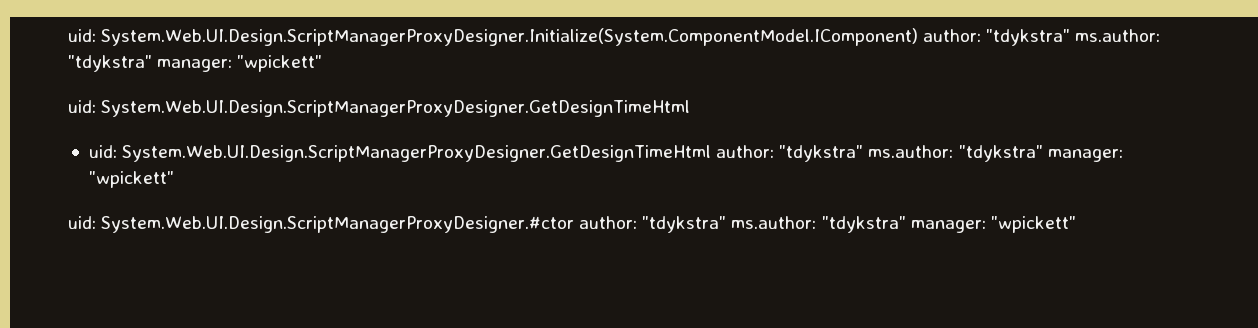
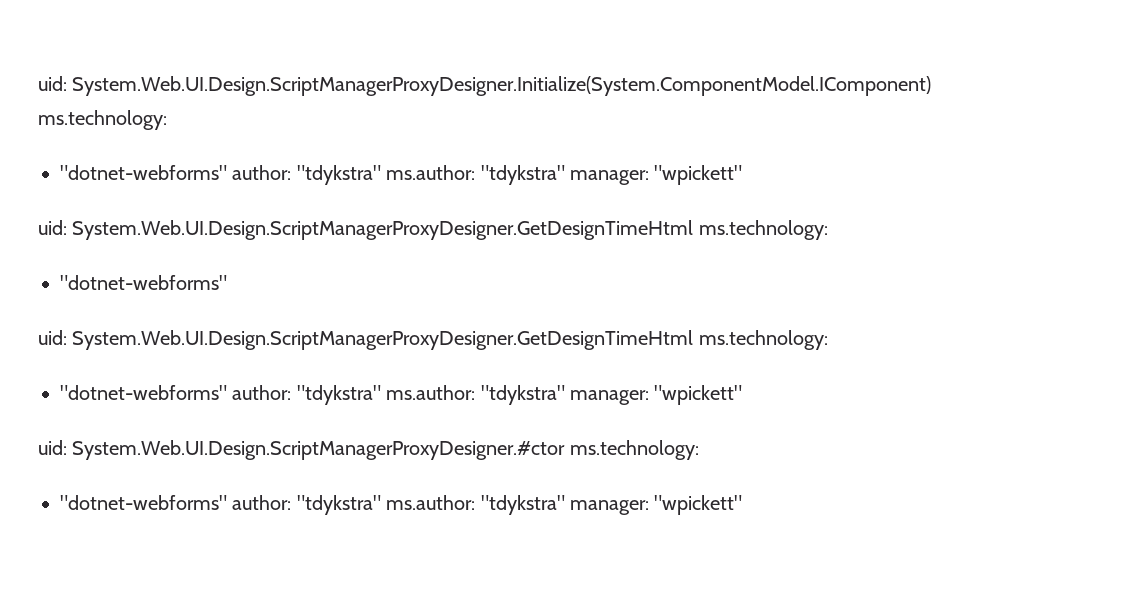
- uid: System.Web.UI.Design.ScriptManagerProxyDesigner.Initialize(System.ComponentModel.IComponent) author: "tdykstra" ms.author: "tdykstra" manager: "wpickett"
- uid: System.Web.UI.Design.ScriptManagerProxyDesigner.GetDesignTimeHtml
- uid: System.Web.UI.Design.ScriptManagerProxyDesigner.GetDesignTimeHtml author: "tdykstra" ms.author: "tdykstra" manager: "wpickett"
+ uid: System.Web.UI.Design.ScriptManagerProxyDesigner.Initialize(System.ComponentModel.IComponent) ms.technology:
+ "dotnet-webforms" author: "tdykstra" ms.author: "tdykstra" manager: "wpickett"
+ uid: System.Web.UI.Design.ScriptManagerProxyDesigner.GetDesignTimeHtml ms.technology:
+ "dotnet-webforms"
+ uid: System.Web.UI.Design.ScriptManagerProxyDesigner.GetDesignTimeHtml ms.technology:
+ "dotnet-webforms" author: "tdykstra" ms.author: "tdykstra" manager: "wpickett"
- uid: System.Web.UI.Design.ScriptManagerProxyDesigner.#ctor author: "tdykstra" ms.author: "tdykstra" manager: "wpickett"
+ uid: System.Web.UI.Design.ScriptManagerProxyDesigner.#ctor ms.technology:
+ "dotnet-webforms" author: "tdykstra" ms.author: "tdykstra" manager: "wpickett"

